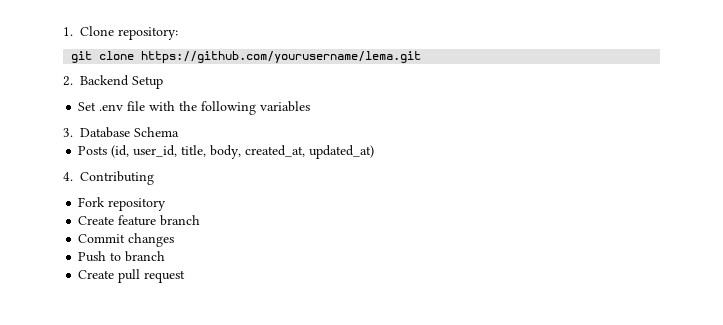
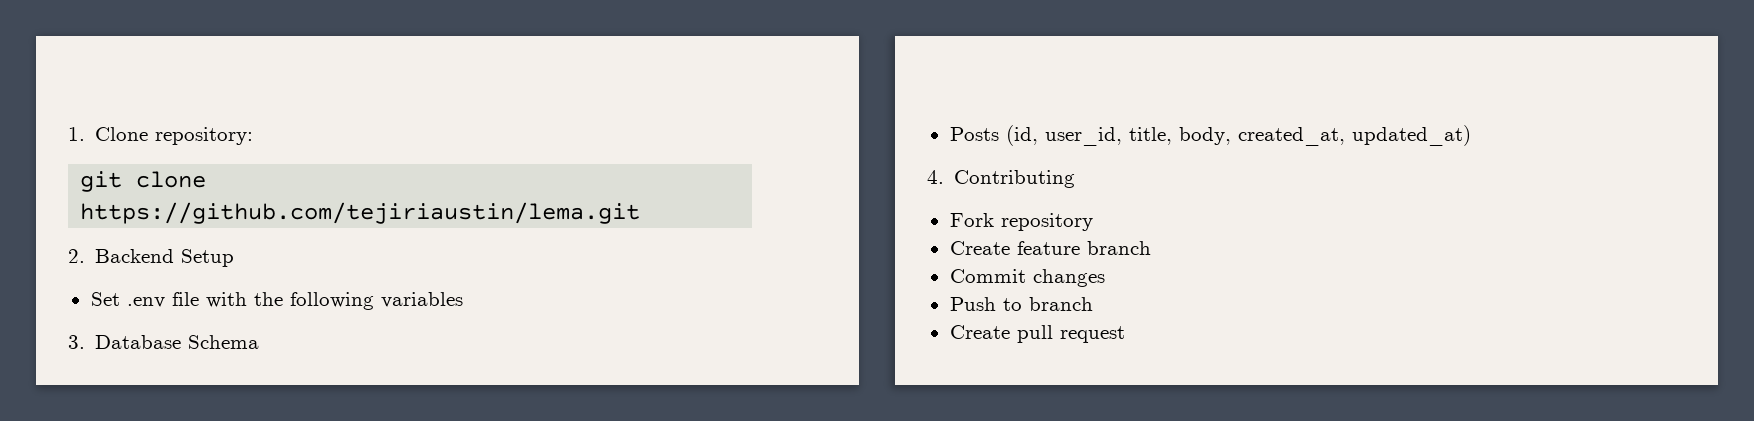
- git clone https://github.com/yourusername/lema.git
+ git clone https://github.com/tejiriaustin/lema.git

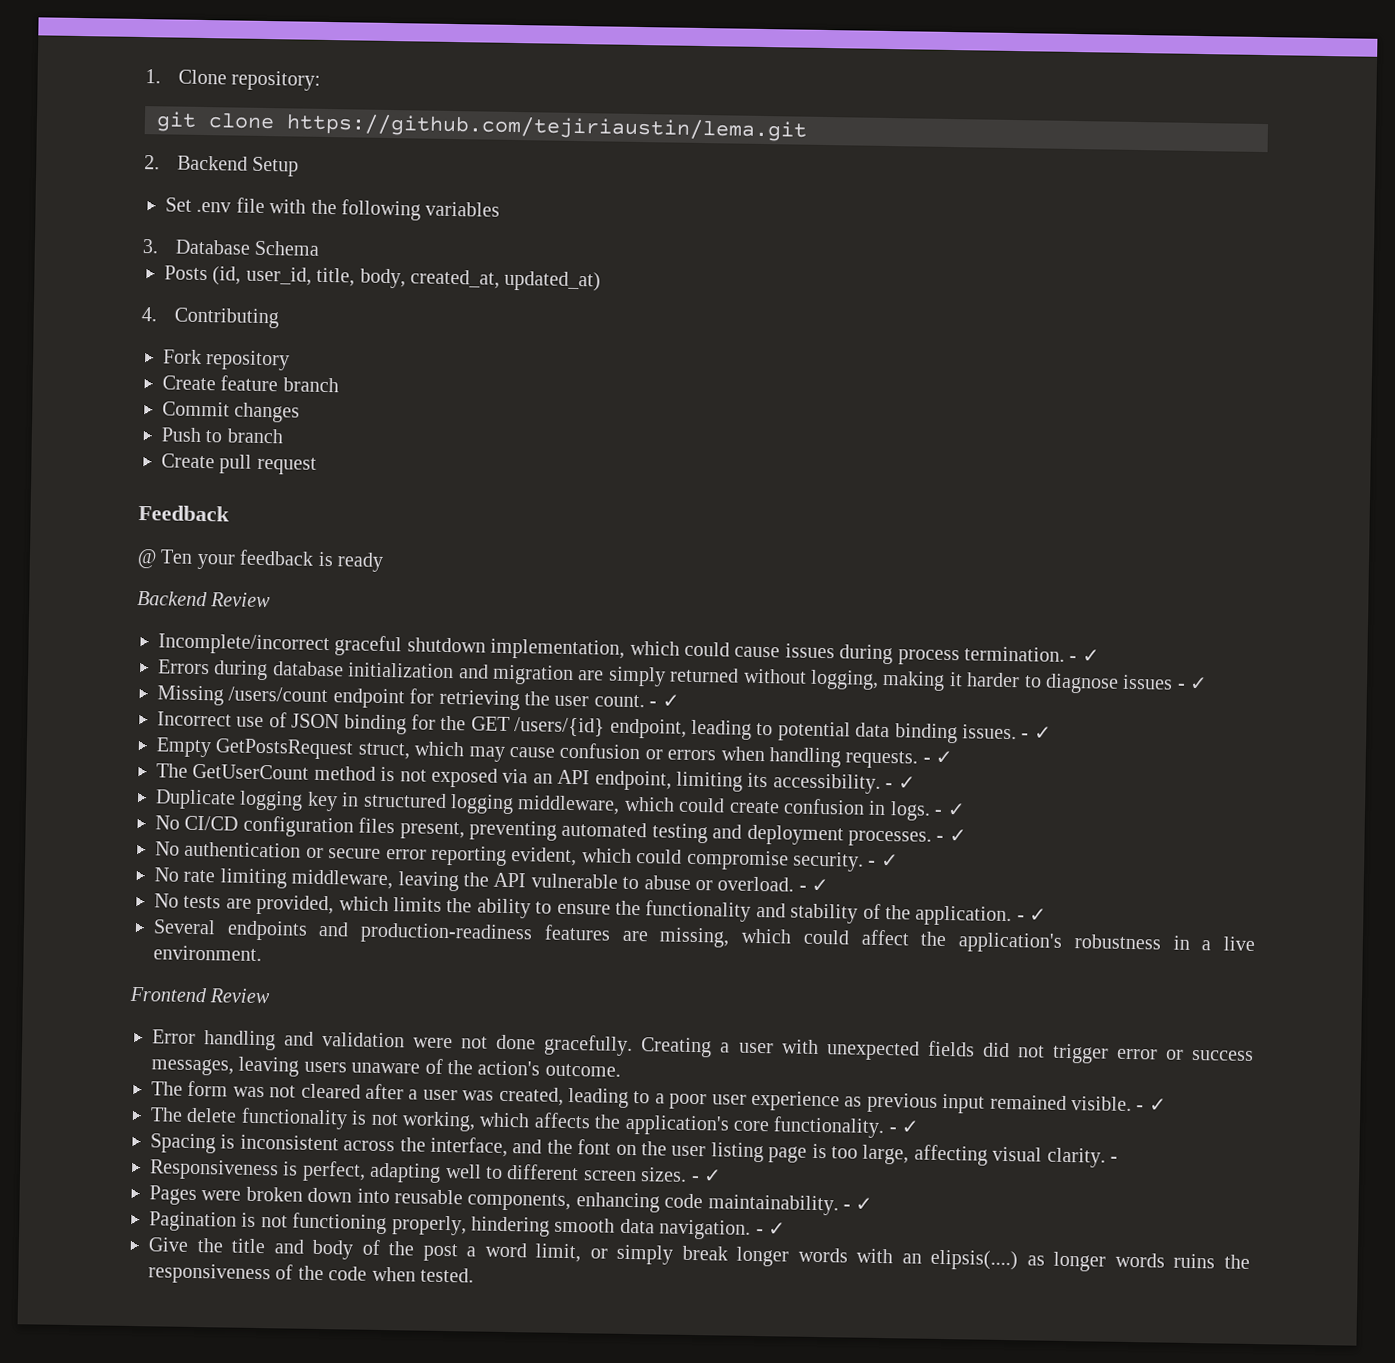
+ Feedback
+ @ Ten your feedback is ready
+ Backend Review
+ Incomplete/incorrect graceful shutdown implementation, which could cause issues during process termination. - ✓
+ Errors during database initialization and migration are simply returned without logging, making it harder to diagnose issues - ✓
+ Missing /users/count endpoint for retrieving the user count. - ✓
+ Incorrect use of JSON binding for the GET /users/{id} endpoint, leading to potential data binding issues. - ✓
+ Empty GetPostsRequest struct, which may cause confusion or errors when handling requests. - ✓
+ The GetUserCount method is not exposed via an API endpoint, limiting its accessibility. - ✓
+ Duplicate logging key in structured logging middleware, which could create confusion in logs. - ✓
+ No CI/CD configuration files present, preventing automated testing and deployment processes. - ✓
+ No authentication or secure error reporting evident, which could compromise security. - ✓
+ No rate limiting middleware, leaving the API vulnerable to abuse or overload. - ✓
+ No tests are provided, which limits the ability to ensure the functionality and stability of the application. - ✓
+ Several endpoints and production-readiness features are missing, which could affect the application's robustness in a live environment.
+ Frontend Review
+ Error handling and validation were not done gracefully. Creating a user with unexpected fields did not trigger error or success messages, leaving users unaware of the action's outcome.
+ The form was not cleared after a user was created, leading to a poor user experience as previous input remained visible. - ✓
+ The delete functionality is not working, which affects the application's core functionality. - ✓
+ Spacing is inconsistent across the interface, and the font on the user listing page is too large, affecting visual clarity. -
+ Responsiveness is perfect, adapting well to different screen sizes. - ✓
+ Pages were broken down into reusable components, enhancing code maintainability. - ✓
+ Pagination is not functioning properly, hindering smooth data navigation. - ✓
+ Give the title and body of the post a word limit, or simply break longer words with an elipsis(....) as longer words ruins the responsiveness of the code when tested.

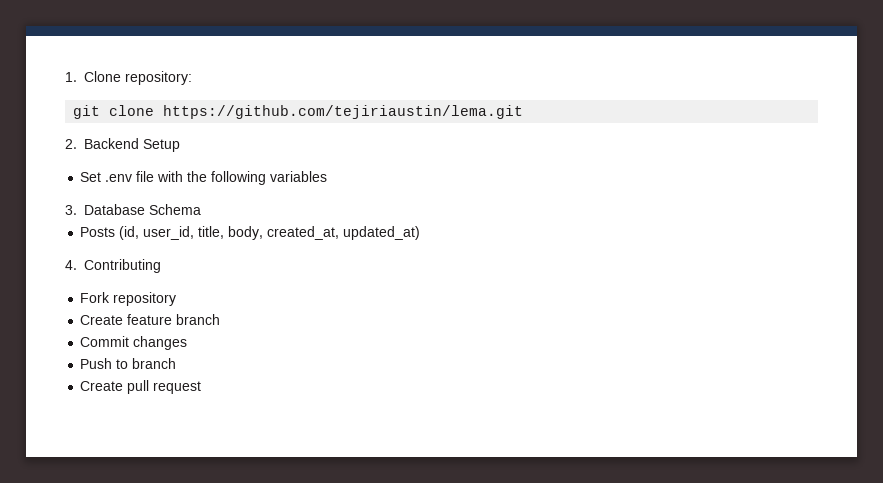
- Feedback
- @ Ten your feedback is ready
- Backend Review
- Incomplete/incorrect graceful shutdown implementation, which could cause issues during process termination. - ✓
- Errors during database initialization and migration are simply returned without logging, making it harder to diagnose issues - ✓
- Missing /users/count endpoint for retrieving the user count. - ✓
- Incorrect use of JSON binding for the GET /users/{id} endpoint, leading to potential data binding issues. - ✓
- Empty GetPostsRequest struct, which may cause confusion or errors when handling requests. - ✓
- The GetUserCount method is not exposed via an API endpoint, limiting its accessibility. - ✓
- Duplicate logging key in structured logging middleware, which could create confusion in logs. - ✓
- No CI/CD configuration files present, preventing automated testing and deployment processes. - ✓
- No authentication or secure error reporting evident, which could compromise security. - ✓
- No rate limiting middleware, leaving the API vulnerable to abuse or overload. - ✓
- No tests are provided, which limits the ability to ensure the functionality and stability of the application. - ✓
- Several endpoints and production-readiness features are missing, which could affect the application's robustness in a live environment.
- Frontend Review
- Error handling and validation were not done gracefully. Creating a user with unexpected fields did not trigger error or success messages, leaving users unaware of the action's outcome.
- The form was not cleared after a user was created, leading to a poor user experience as previous input remained visible. - ✓
- The delete functionality is not working, which affects the application's core functionality. - ✓
- Spacing is inconsistent across the interface, and the font on the user listing page is too large, affecting visual clarity. -
- Responsiveness is perfect, adapting well to different screen sizes. - ✓
- Pages were broken down into reusable components, enhancing code maintainability. - ✓
- Pagination is not functioning properly, hindering smooth data navigation. - ✓
- Give the title and body of the post a word limit, or simply break longer words with an elipsis(....) as longer words ruins the responsiveness of the code when tested.

